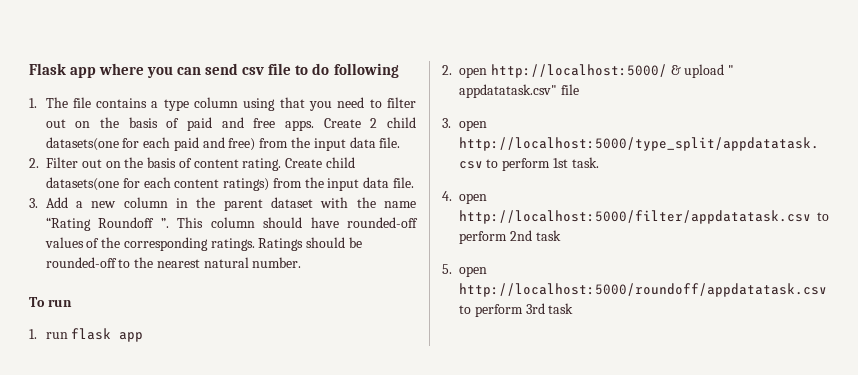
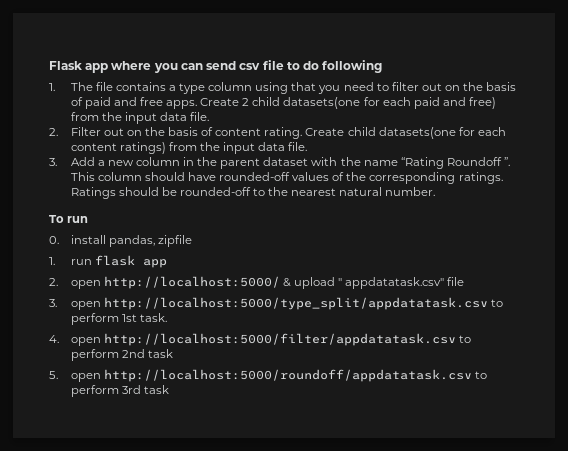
+ 0. install pandas, zipfile

